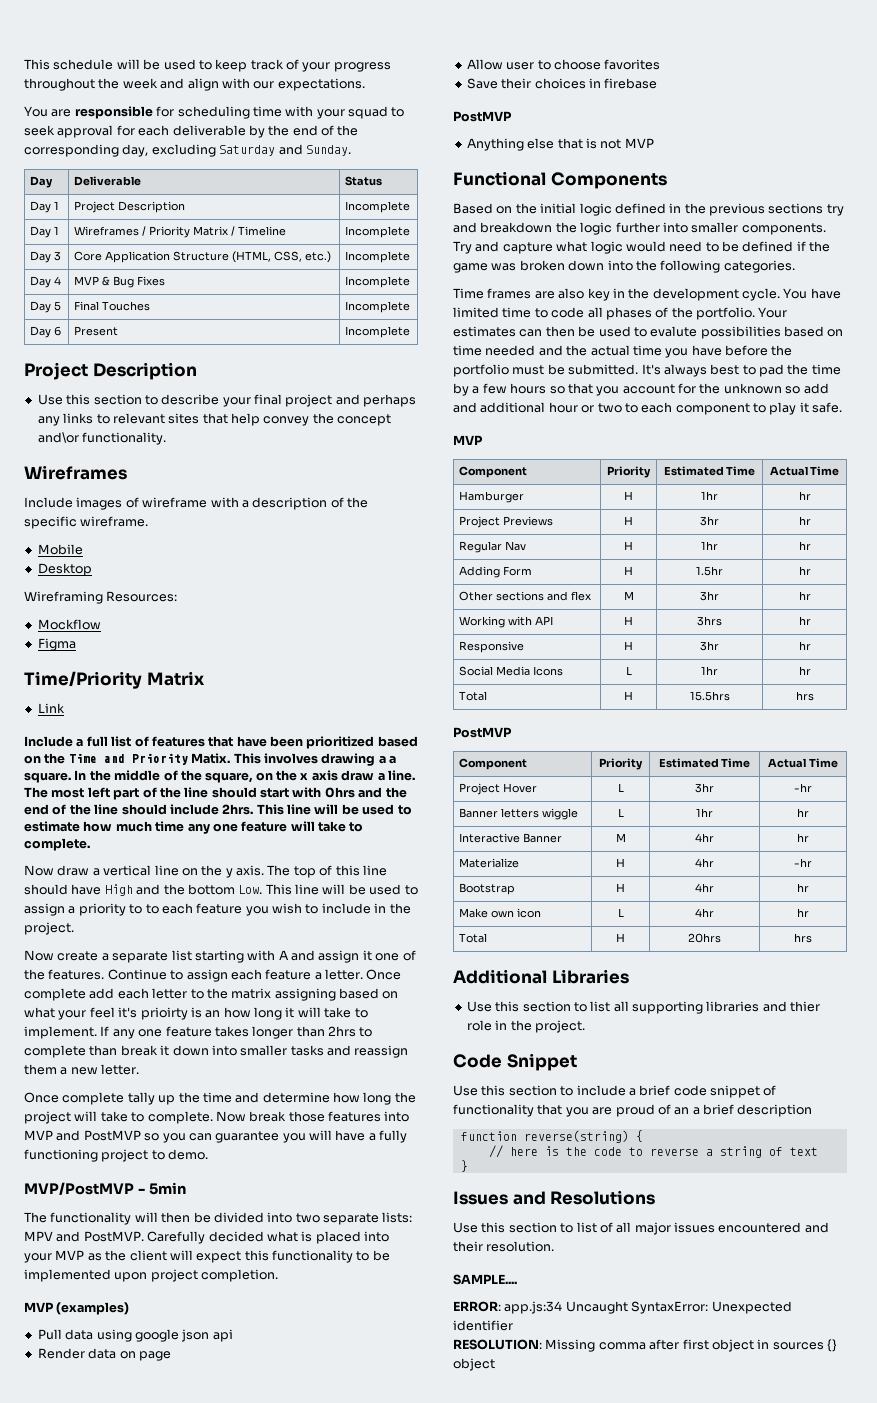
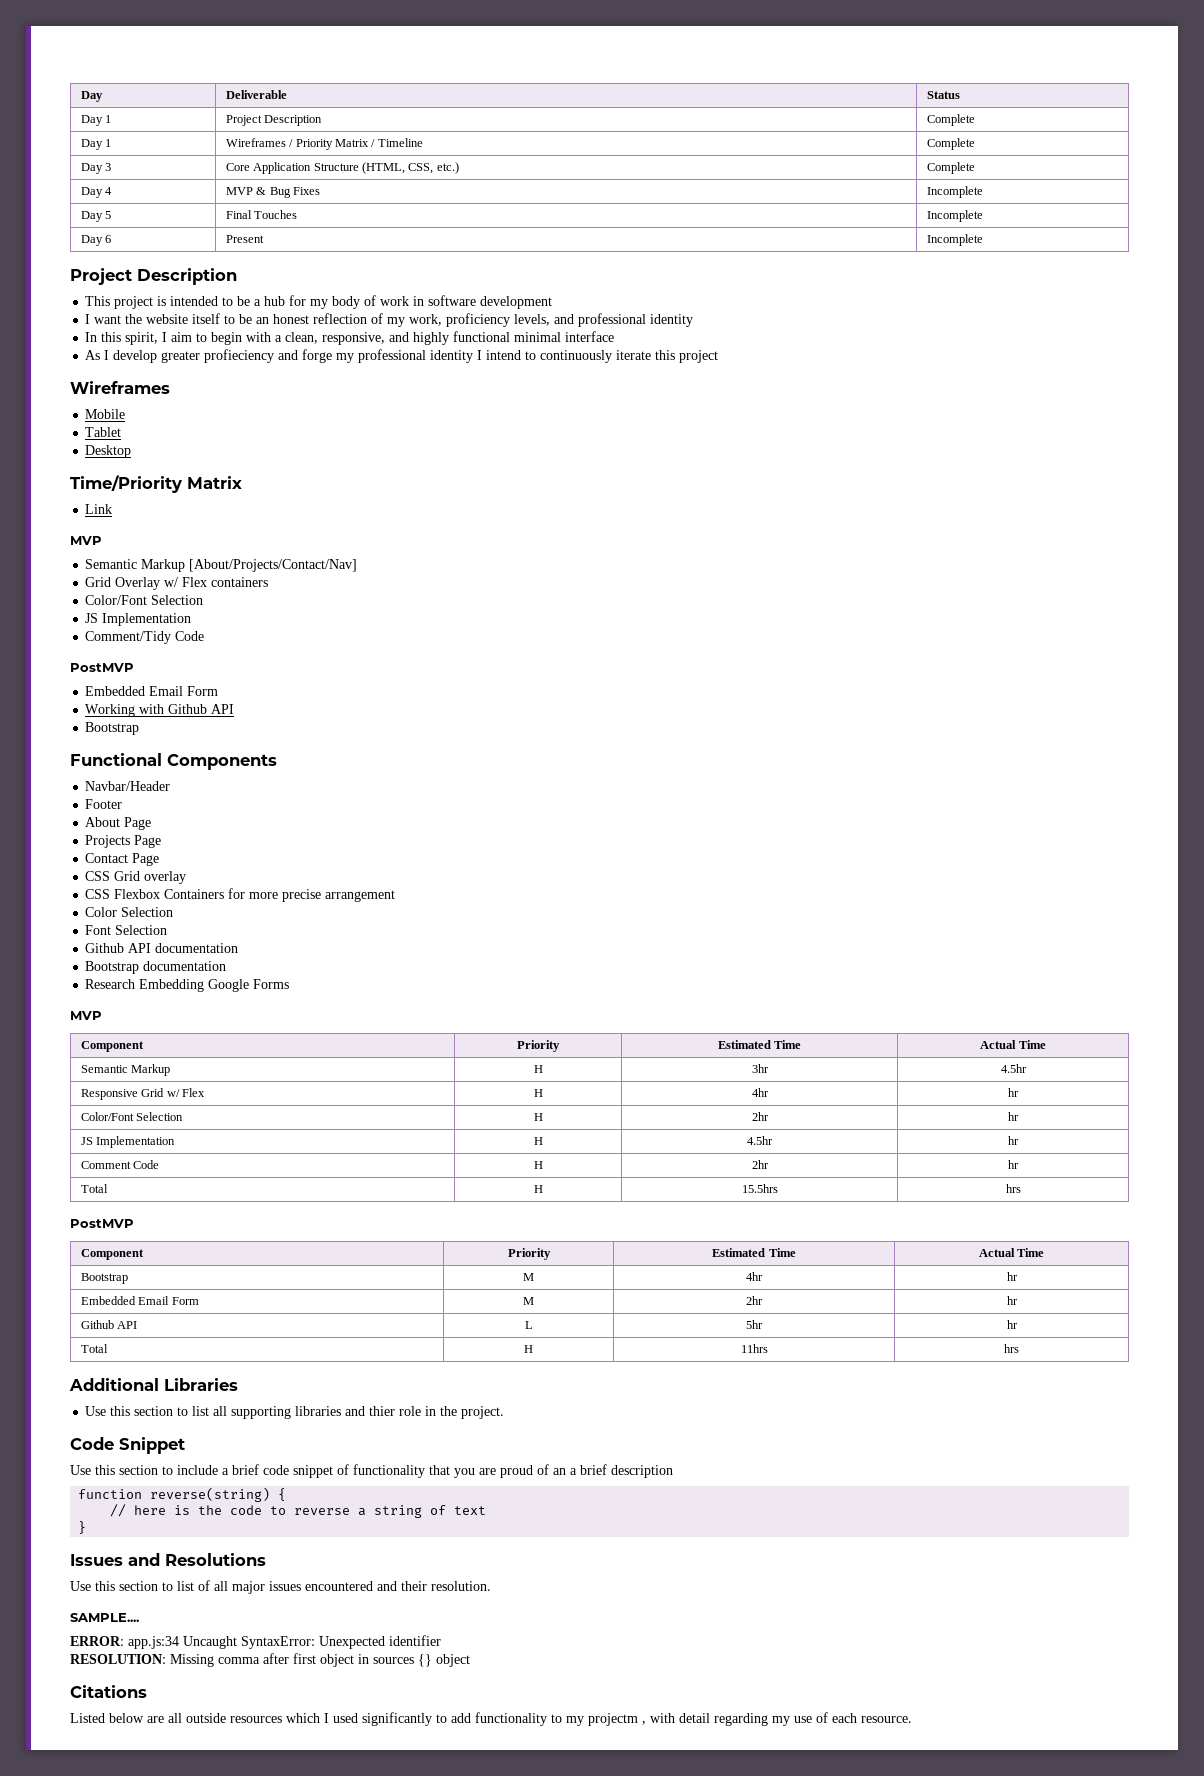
- This schedule will be used to keep track of your progress throughout the week and align with our expectations.
- You are responsible for scheduling time with your squad to seek approval for each deliverable by the end of the corresponding day, excluding Saturday and Sunday.
- Day 1 | Project Description | Incomplete
+ Day 1 | Project Description | Complete
- Day 1 | Wireframes / Priority Matrix / Timeline | Incomplete
+ Day 1 | Wireframes / Priority Matrix / Timeline | Complete
- Day 3 | Core Application Structure (HTML, CSS, etc.) | Incomplete
+ Day 3 | Core Application Structure (HTML, CSS, etc.) | Complete
- Use this section to describe your final project and perhaps any links to relevant sites that help convey the concept and\or functionality.
+ This project is intended to be a hub for my body of work in software development
+ I want the website itself to be an honest reflection of my work, proficiency levels, and professional identity
+ In this spirit, I aim to begin with a clean, responsive, and highly functional minimal interface
+ As I develop greater profieciency and forge my professional identity I intend to continuously iterate this project
  Wireframes
- Include images of wireframe with a description of the specific wireframe.
+ Tablet
- Wireframing Resources:
- Mockflow
- Figma
  Link
- Include a full list of features that have been prioritized based on the Time and Priority Matix. This involves drawing a a square. In the middle of the square, on the x axis draw a line. The most left part of the line should start with 0hrs and the end of the line should include 2hrs. This line will be used to estimate how much time any one feature will take to complete.
- Now draw a vertical line on the y axis. The top of this line should have High and the bottom Low. This line will be used to assign a priority to to each feature you wish to include in the project.
- Now create a separate list starting with A and assign it one of the features. Continue to assign each feature a letter. Once complete add each letter to the matrix assigning based on what your feel it's prioirty is an how long it will take to implement. If any one feature takes longer than 2hrs to complete than break it down into smaller tasks and reassign them a new letter.
- Once complete tally up the time and determine how long the project will take to complete. Now break those features into MVP and PostMVP so you can guarantee you will have a fully functioning project to demo.
- MVP/PostMVP - 5min
- The functionality will then be divided into two separate lists: MPV and PostMVP. Carefully decided what is placed into your MVP as the client will expect this functionality to be implemented upon project completion.
- MVP (examples)
- Pull data using google json api
- Render data on page
- Allow user to choose favorites
- Save their choices in firebase
+ MVP
+ Semantic Markup [About/Projects/Contact/Nav]
+ Grid Overlay w/ Flex containers
+ Color/Font Selection
+ JS Implementation
+ Comment/Tidy Code
  PostMVP
- Anything else that is not MVP
+ Embedded Email Form
+ Working with Github API
+ Bootstrap
  Functional Components
- Based on the initial logic defined in the previous sections try and breakdown the logic further into smaller components. Try and capture what logic would need to be defined if the game was broken down into the following categories.
- Time frames are also key in the development cycle. You have limited time to code all phases of the portfolio. Your estimates can then be used to evalute possibilities based on time needed and the actual time you have before the portfolio must be submitted. It's always best to pad the time by a few hours so that you account for the unknown so add and additional hour or two to each component to play it safe.
+ Navbar/Header
+ Footer
+ About Page
+ Projects Page
+ Contact Page
+ CSS Grid overlay
+ CSS Flexbox Containers for more precise arrangement
+ Color Selection
+ Font Selection
+ Github API documentation
+ Bootstrap documentation
+ Research Embedding Google Forms
- Hamburger | H | 1hr | hr
- Project Previews | H | 3hr | hr
- Regular Nav | H | 1hr | hr
- Adding Form | H | 1.5hr | hr
- Other sections and flex | M | 3hr | hr
- Working with API | H | 3hrs | hr
- Responsive | H | 3hr | hr
- Social Media Icons | L | 1hr | hr
+ Semantic Markup | H | 3hr | 4.5hr
+ Responsive Grid w/ Flex | H | 4hr | hr
+ Color/Font Selection | H | 2hr | hr
+ JS Implementation | H | 4.5hr | hr
+ Comment Code | H | 2hr | hr
- Project Hover | L | 3hr | -hr
- Banner letters wiggle | L | 1hr | hr
- Interactive Banner | M | 4hr | hr
- Materialize | H | 4hr | -hr
- Bootstrap | H | 4hr | hr
- Make own icon | L | 4hr | hr
- Total | H | 20hrs | hrs
+ Bootstrap | M | 4hr | hr
+ Embedded Email Form | M | 2hr | hr
+ Github API | L | 5hr | hr
+ Total | H | 11hrs | hrs
+ Citations
+ Listed below are all outside resources which I used significantly to add functionality to my projectm , with detail regarding my use of each resource.

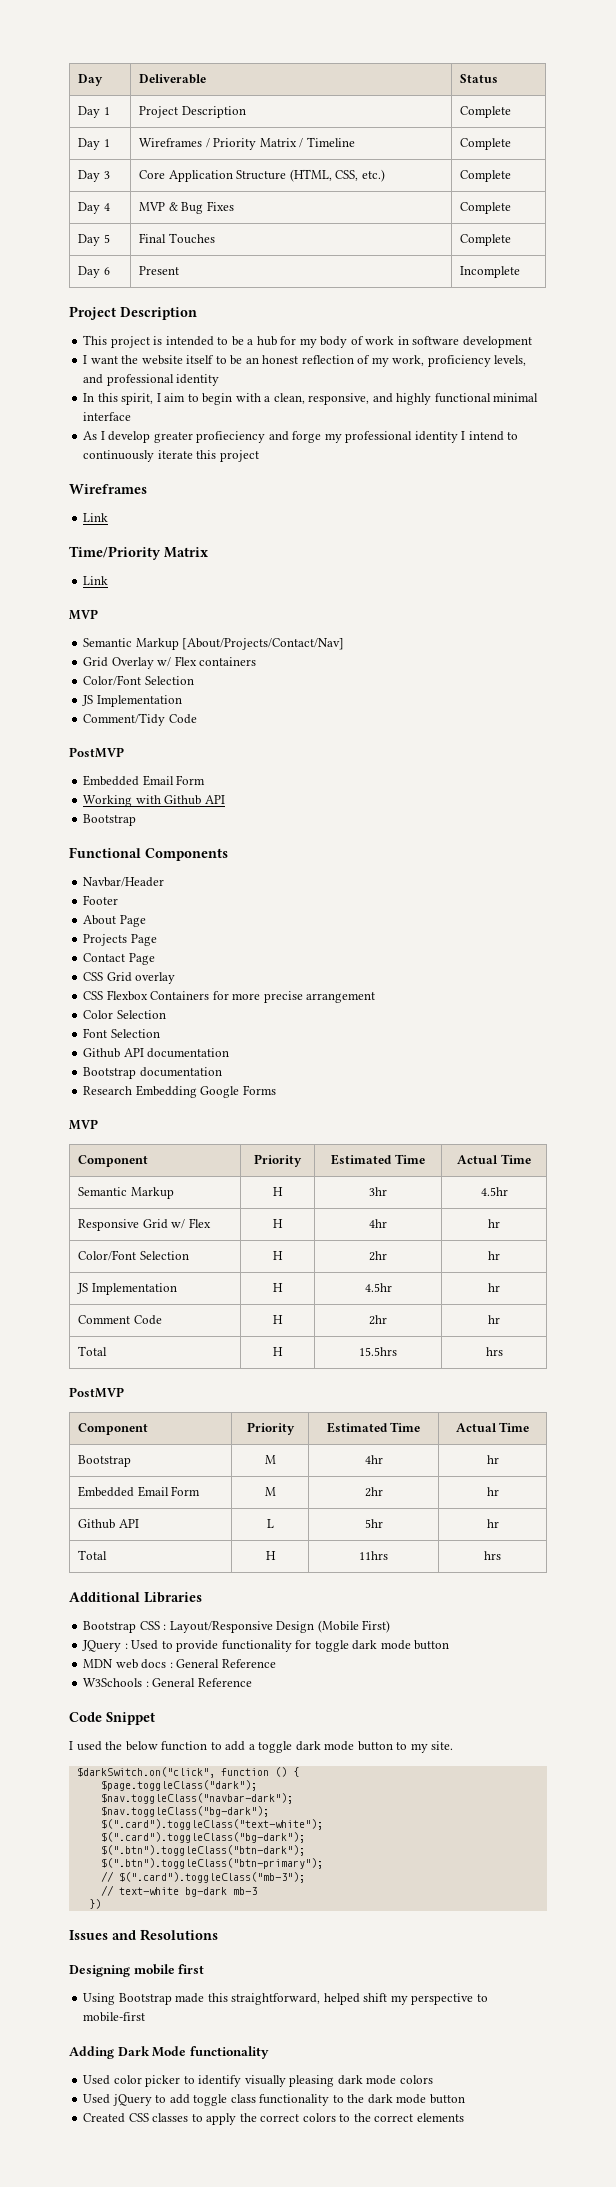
- Day 4 | MVP & Bug Fixes | Incomplete
+ Day 4 | MVP & Bug Fixes | Complete
- Day 5 | Final Touches | Incomplete
+ Day 5 | Final Touches | Complete
  As I develop greater profieciency and forge my professional identity I intend to continuously iterate this project
  Wireframes
- Mobile
- Tablet
- Desktop
+ Link
- Use this section to list all supporting libraries and thier role in the project.
+ Bootstrap CSS : Layout/Responsive Design (Mobile First)
+ JQuery : Used to provide functionality for toggle dark mode button
+ MDN web docs : General Reference
+ W3Schools : General Reference
  Code Snippet
- Use this section to include a brief code snippet of functionality that you are proud of an a brief description
- function reverse(string) {
- // here is the code to reverse a string of text
- }
+ I used the below function to add a toggle dark mode button to my site.
+ $darkSwitch.on("click", function () {
+ $page.toggleClass("dark");
+ $nav.toggleClass("navbar-dark");
+ $nav.toggleClass("bg-dark");
+ $(".card").toggleClass("text-white");
+ $(".card").toggleClass("bg-dark");
+ $(".btn").toggleClass("btn-dark");
+ $(".btn").toggleClass("btn-primary");
+ // $(".card").toggleClass("mb-3");
+ // text-white bg-dark mb-3
+ })
  Issues and Resolutions
- Use this section to list of all major issues encountered and their resolution.
- SAMPLE....
- ERROR: app.js:34 Uncaught SyntaxError: Unexpected identifier
- RESOLUTION: Missing comma after first object in sources {} object
- Citations
- Listed below are all outside resources which I used significantly to add functionality to my projectm , with detail regarding my use of each resource.
+ Designing mobile first
+ Using Bootstrap made this straightforward, helped shift my perspective to mobile-first
+ Adding Dark Mode functionality
+ Used color picker to identify visually pleasing dark mode colors
+ Used jQuery to add toggle class functionality to the dark mode button
+ Created CSS classes to apply the correct colors to the correct elements

